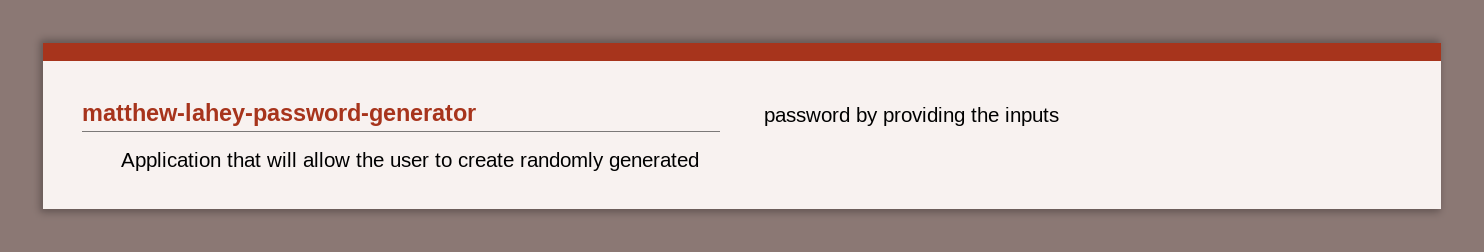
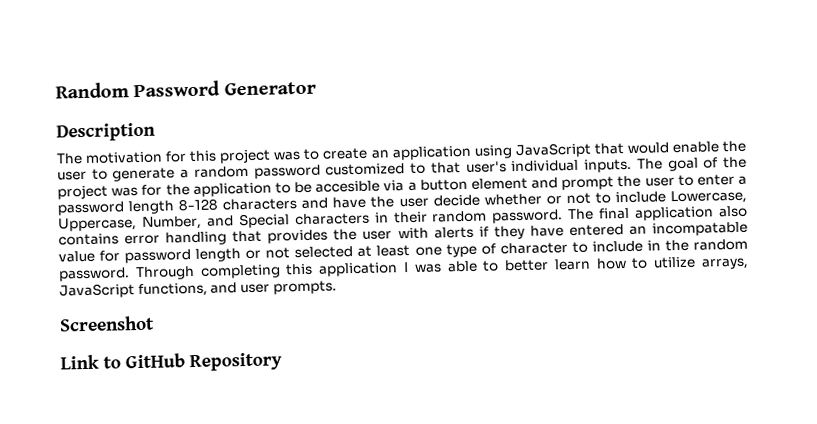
- matthew-lahey-password-generator
- Application that will allow the user to create randomly generated password by providing the inputs
+ Random Password Generator
+ Description
+ The motivation for this project was to create an application using JavaScript that would enable the user to generate a random password customized to that user's individual inputs. The goal of the project was for the application to be accesible via a button element and prompt the user to enter a password length 8-128 characters and have the user decide whether or not to include Lowercase, Uppercase, Number, and Special characters in their random password. The final application also contains error handling that provides the user with alerts if they have entered an incompatable value for password length or not selected at least one type of character to include in the random password. Through completing this application I was able to better learn how to utilize arrays, JavaScript functions, and user prompts.
+ Screenshot
+ Link to GitHub Repository

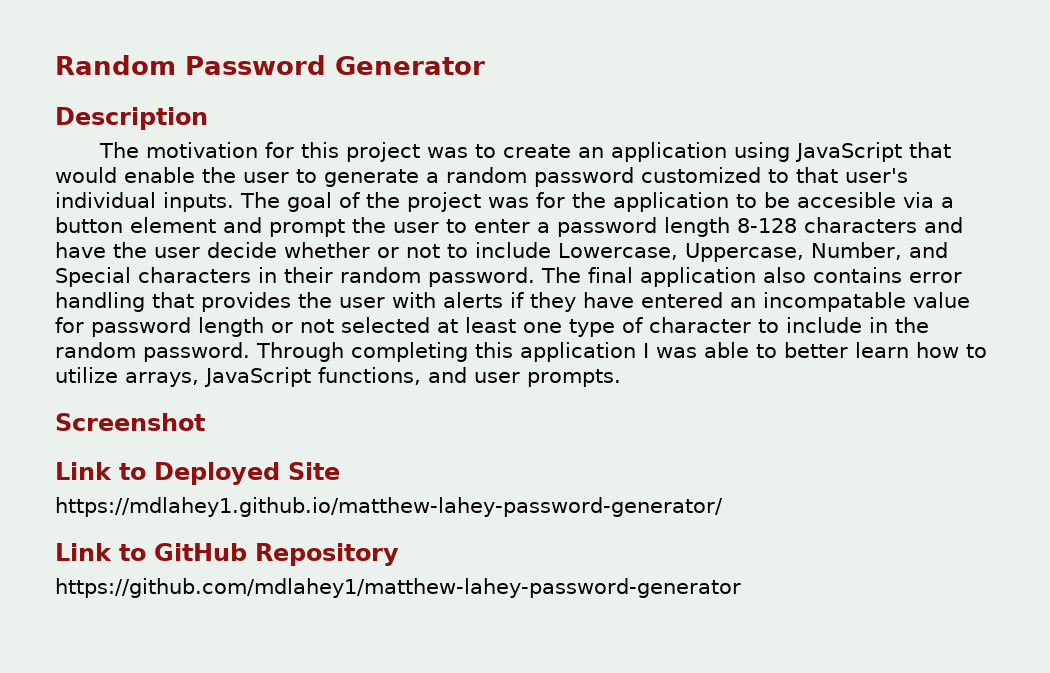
+ Link to Deployed Site
+ https://mdlahey1.github.io/matthew-lahey-password-generator/
+ https://github.com/mdlahey1/matthew-lahey-password-generator

